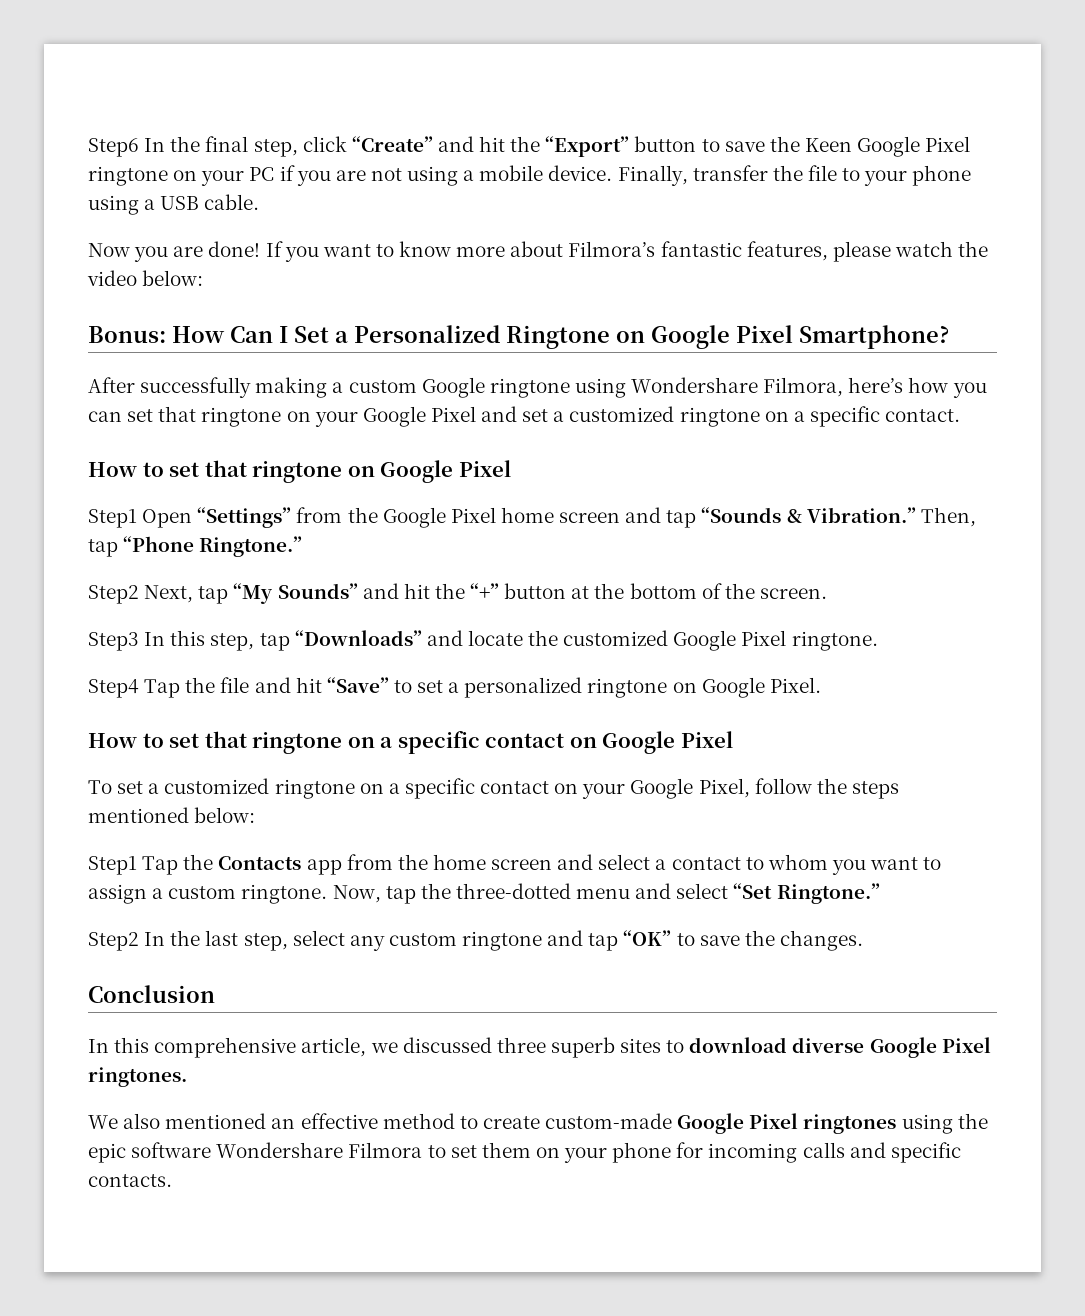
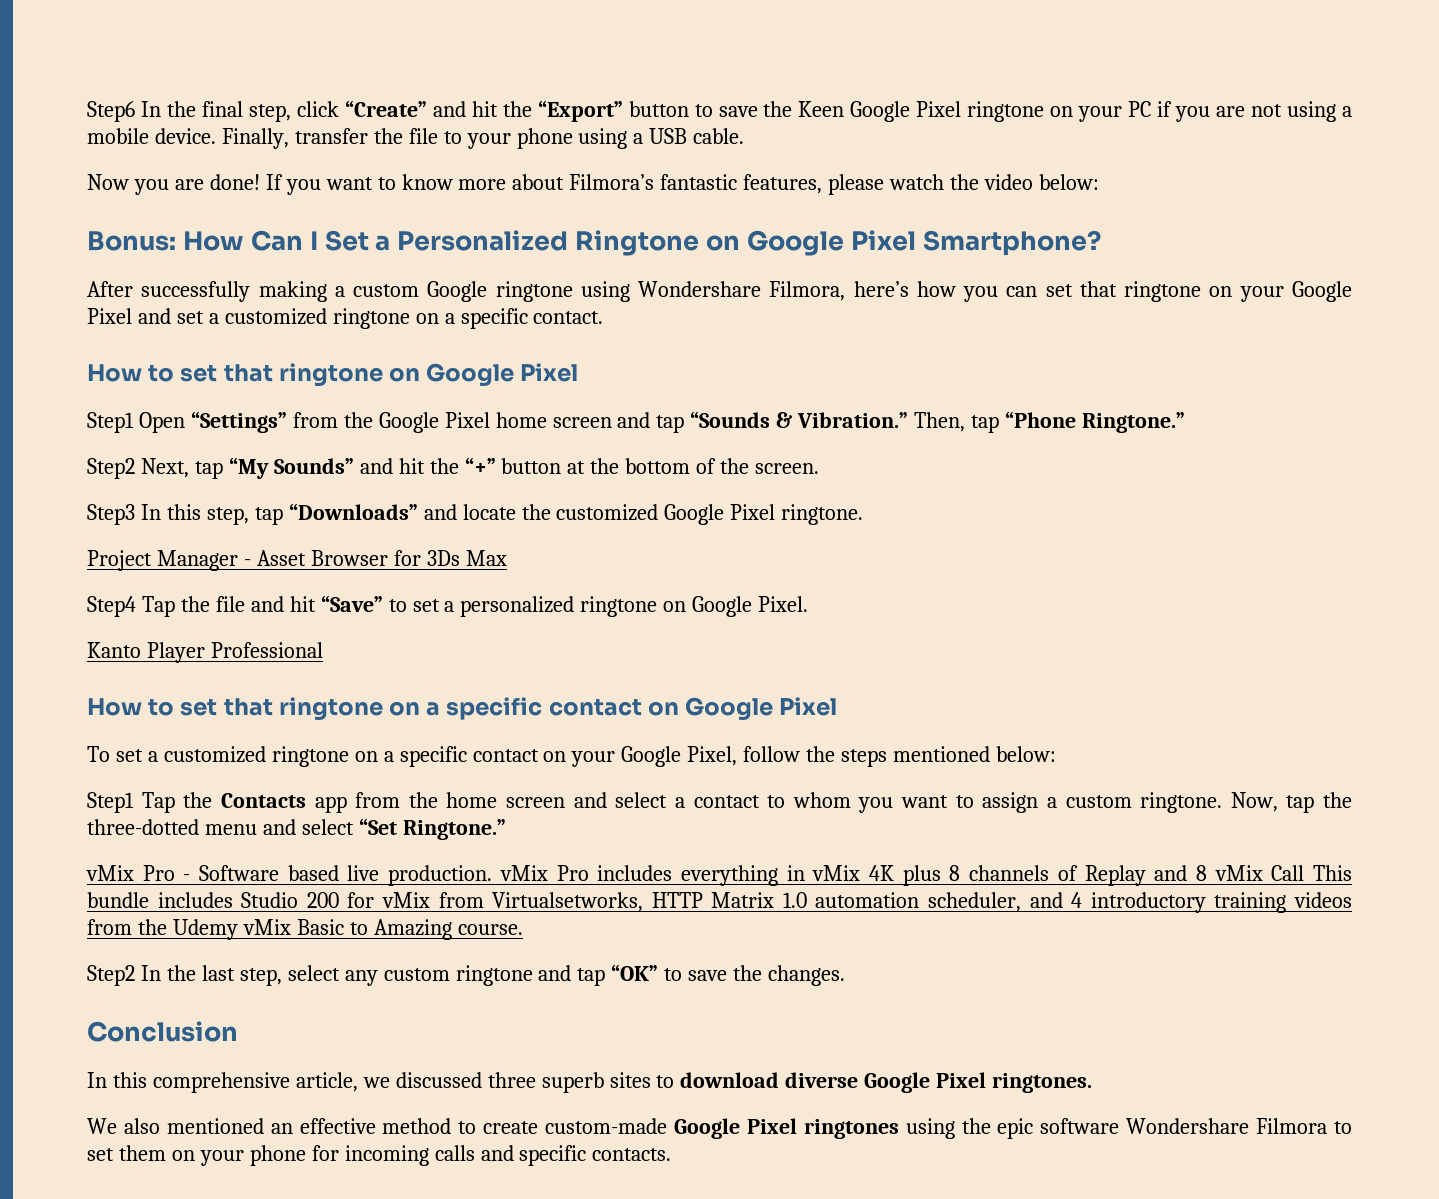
+ Project Manager - Asset Browser for 3Ds Max
+ Kanto Player Professional
+ vMix Pro - Software based live production. vMix Pro includes everything in vMix 4K plus 8 channels of Replay and 8 vMix Call This bundle includes Studio 200 for vMix from Virtualsetworks, HTTP Matrix 1.0 automation scheduler, and 4 introductory training videos from the Udemy vMix Basic to Amazing course.

